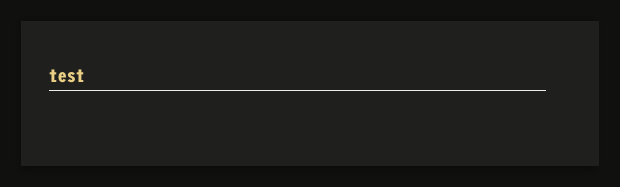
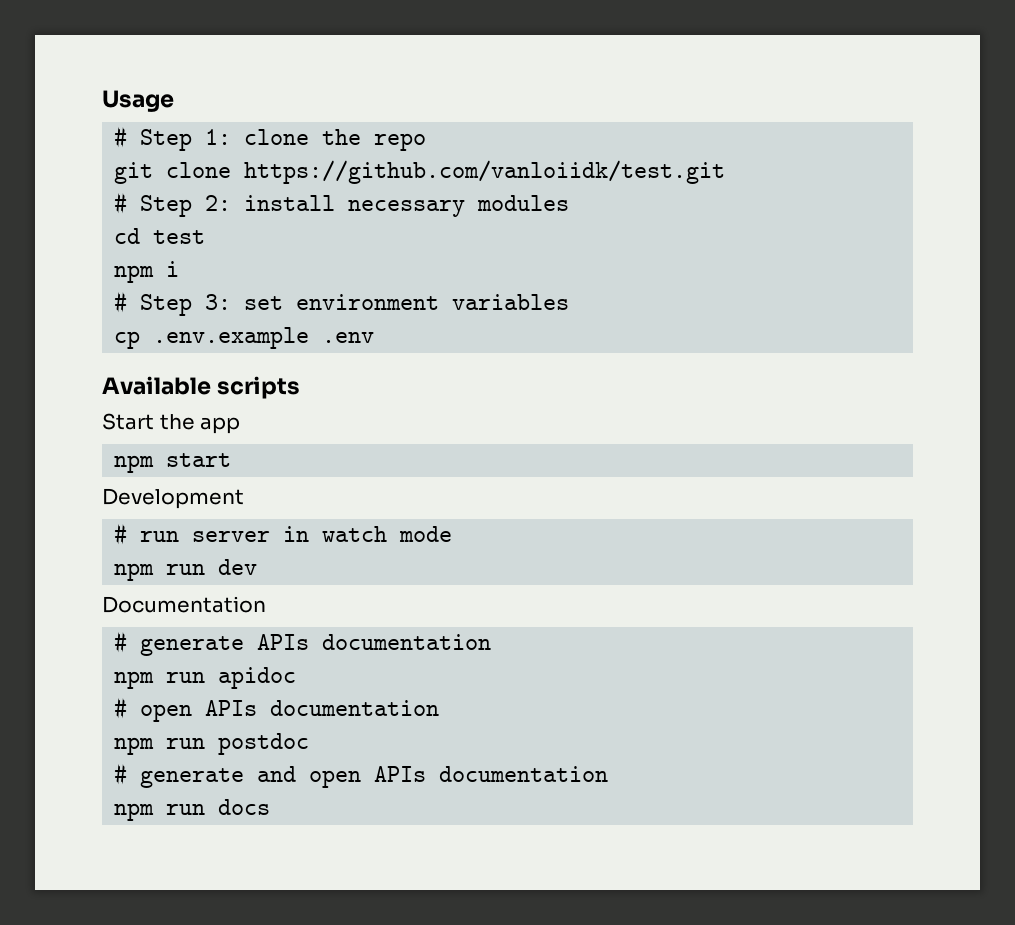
- test
+ Usage
+ # Step 1: clone the repo
+ git clone https://github.com/vanloiidk/test.git
+ # Step 2: install necessary modules
+ cd test
+ npm i
+ # Step 3: set environment variables
+ cp .env.example .env
+ Available scripts
+ Start the app
+ npm start
+ Development
+ # run server in watch mode
+ npm run dev
+ Documentation
+ # generate APIs documentation
+ npm run apidoc
+ # open APIs documentation
+ npm run postdoc
+ # generate and open APIs documentation
+ npm run docs

